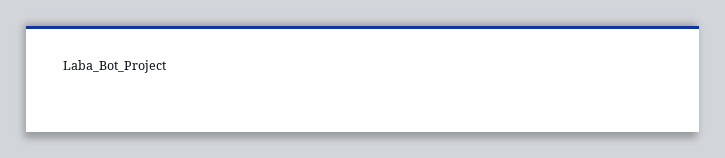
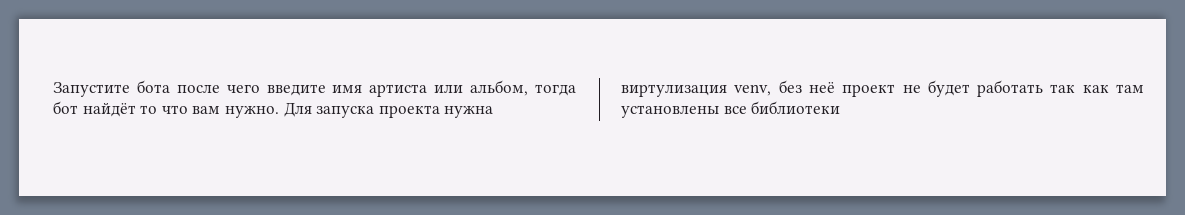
- Laba_Bot_Project
+ Запустите бота после чего введите имя артиста или альбом, тогда бот найдёт то что вам нужно. Для запуска проекта нужна виртулизация venv, без неё проект не будет работать так как там установлены все библиотеки

